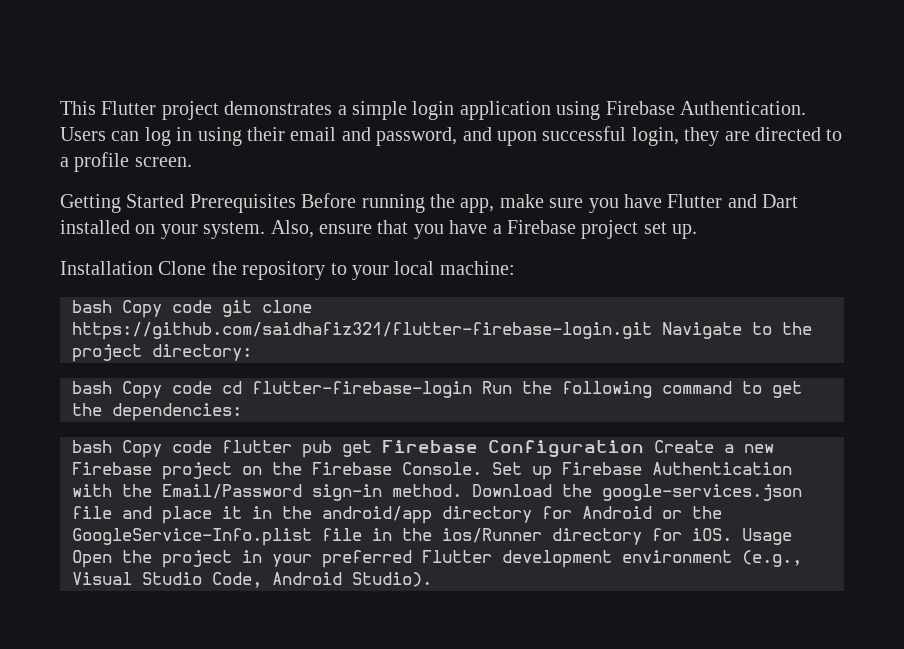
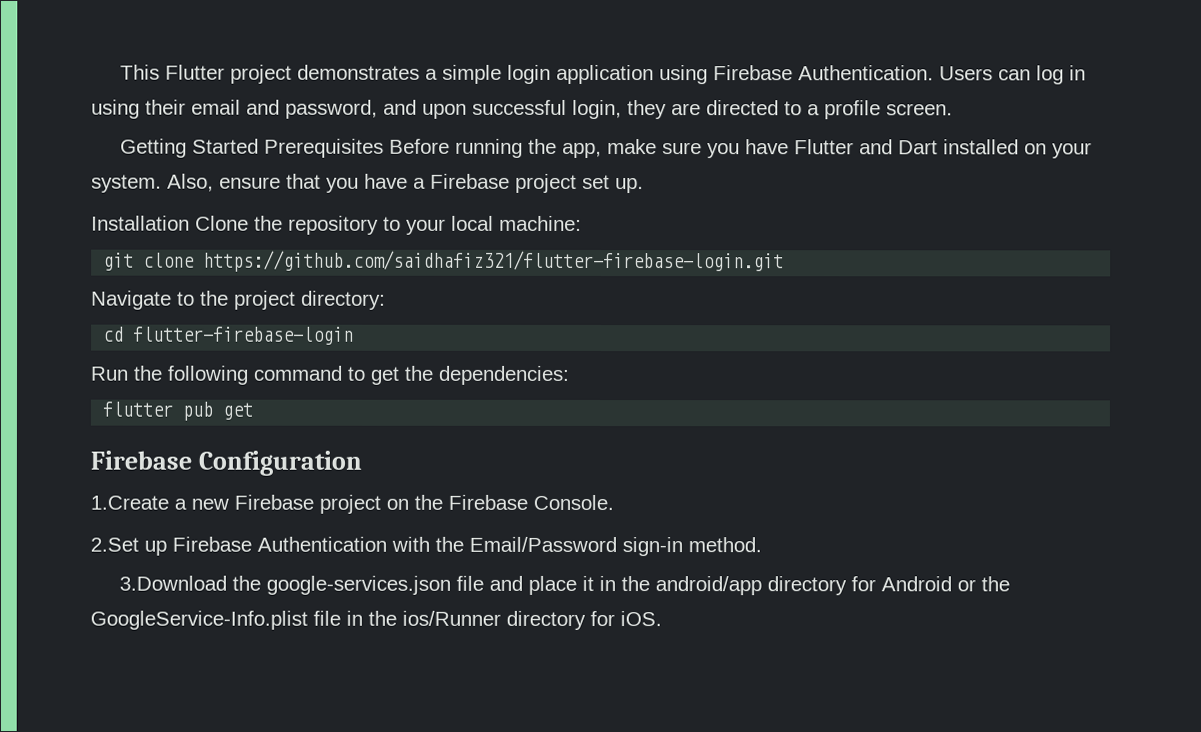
- bash Copy code git clone https://github.com/saidhafiz321/flutter-firebase-login.git Navigate to the project directory:
+ git clone https://github.com/saidhafiz321/flutter-firebase-login.git
+ Navigate to the project directory:
- bash Copy code cd flutter-firebase-login Run the following command to get the dependencies:
+ cd flutter-firebase-login
+ Run the following command to get the dependencies:
- bash Copy code flutter pub get Firebase Configuration Create a new Firebase project on the Firebase Console. Set up Firebase Authentication with the Email/Password sign-in method. Download the google-services.json file and place it in the android/app directory for Android or the GoogleService-Info.plist file in the ios/Runner directory for iOS. Usage Open the project in your preferred Flutter development environment (e.g., Visual Studio Code, Android Studio).
+ flutter pub get
+ Firebase Configuration
+ 1.Create a new Firebase project on the Firebase Console.
+ 2.Set up Firebase Authentication with the Email/Password sign-in method.
+ 3.Download the google-services.json file and place it in the android/app directory for Android or the GoogleService-Info.plist file in the ios/Runner directory for iOS.

